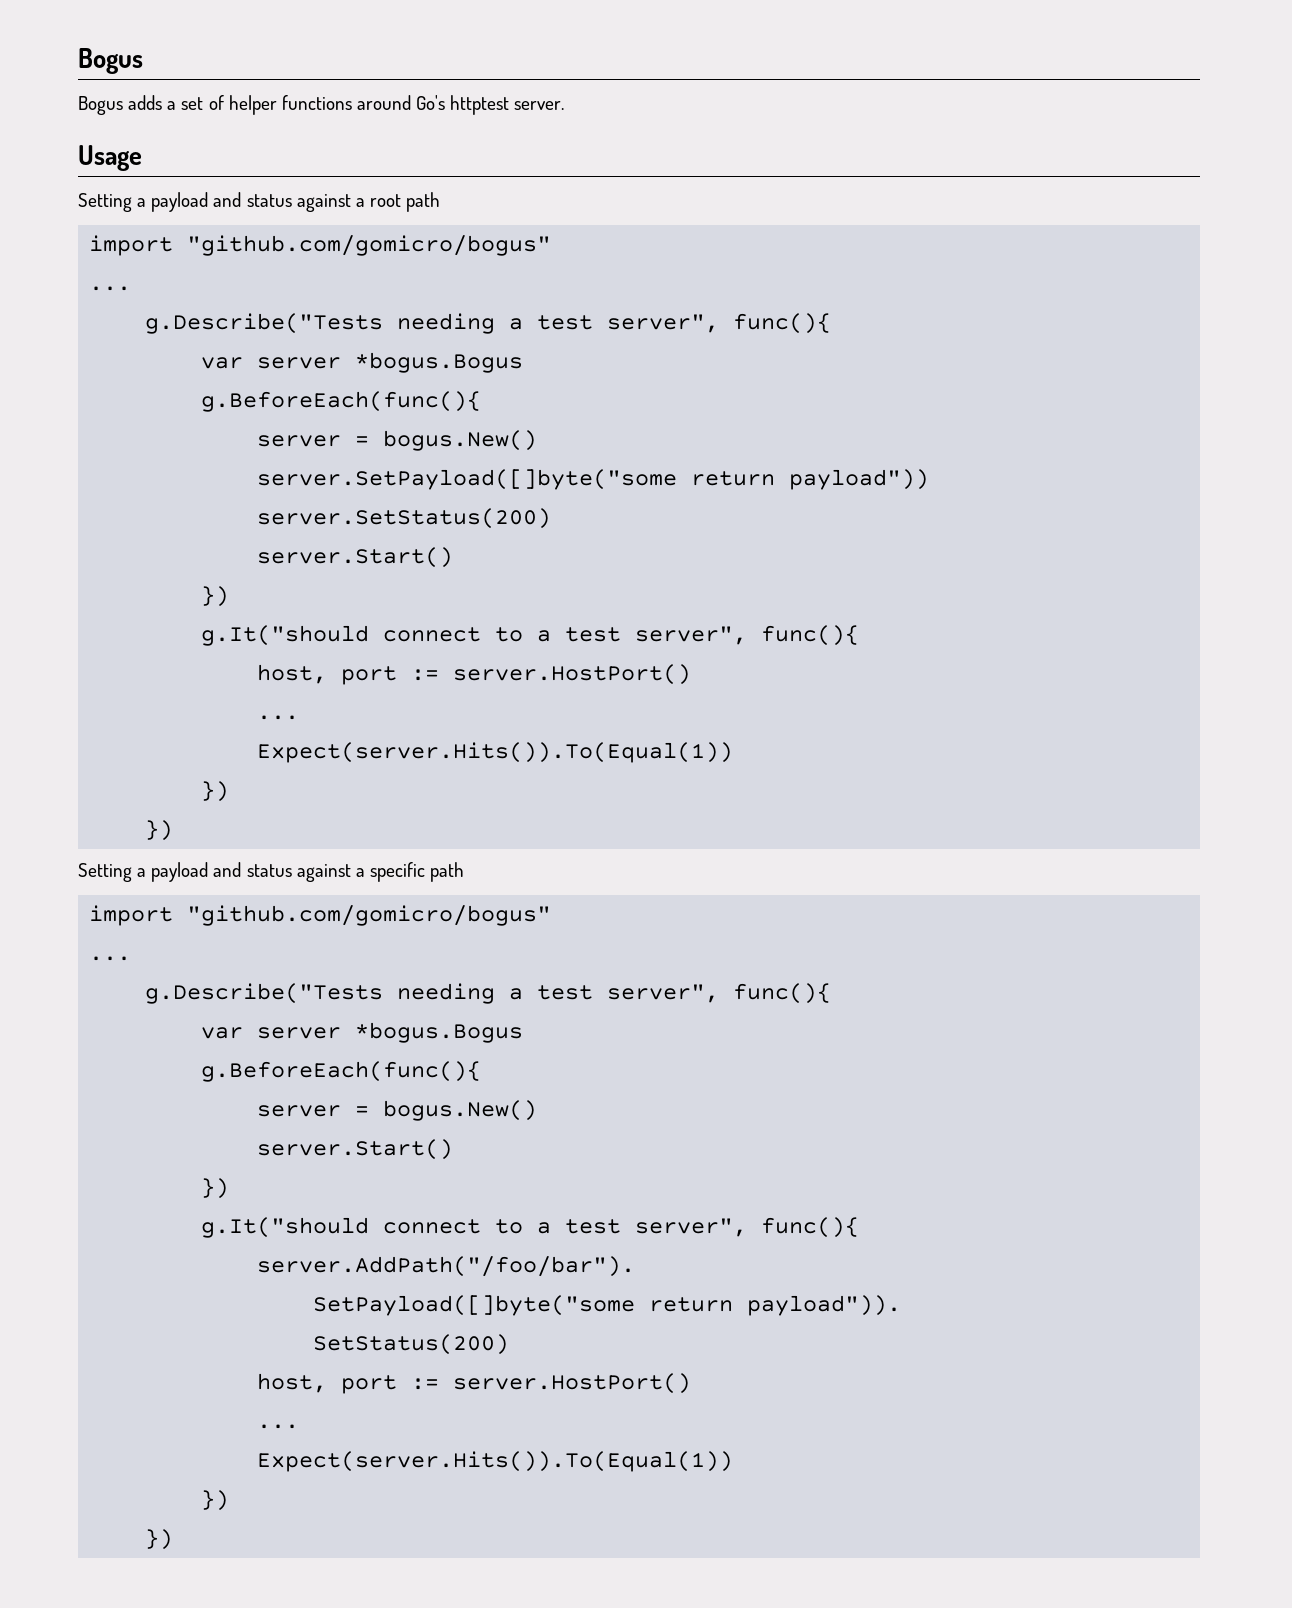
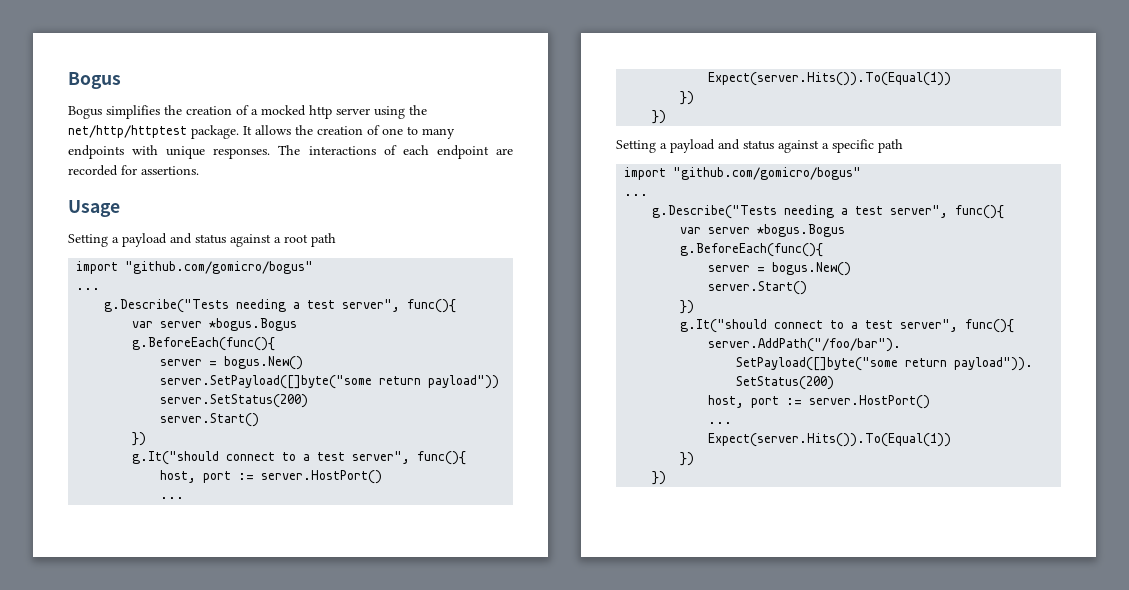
- Bogus adds a set of helper functions around Go's httptest server.
+ Bogus simplifies the creation of a mocked http server using the net/http/httptest package. It allows the creation of one to many endpoints with unique responses. The interactions of each endpoint are recorded for assertions.

